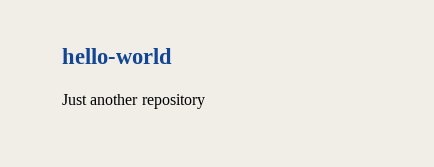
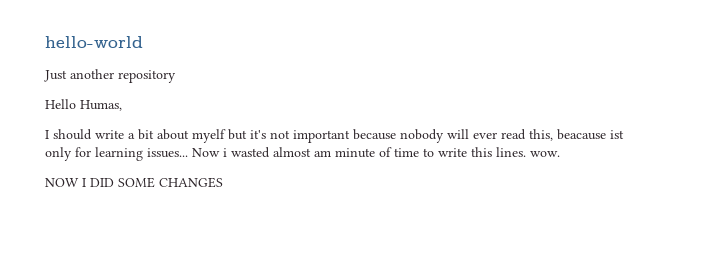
+ Hello Humas,
+ I should write a bit about myelf but it's not important because nobody will ever read this, beacause ist only for learning issues... Now i wasted almost am minute of time to write this lines. wow.
+ NOW I DID SOME CHANGES

